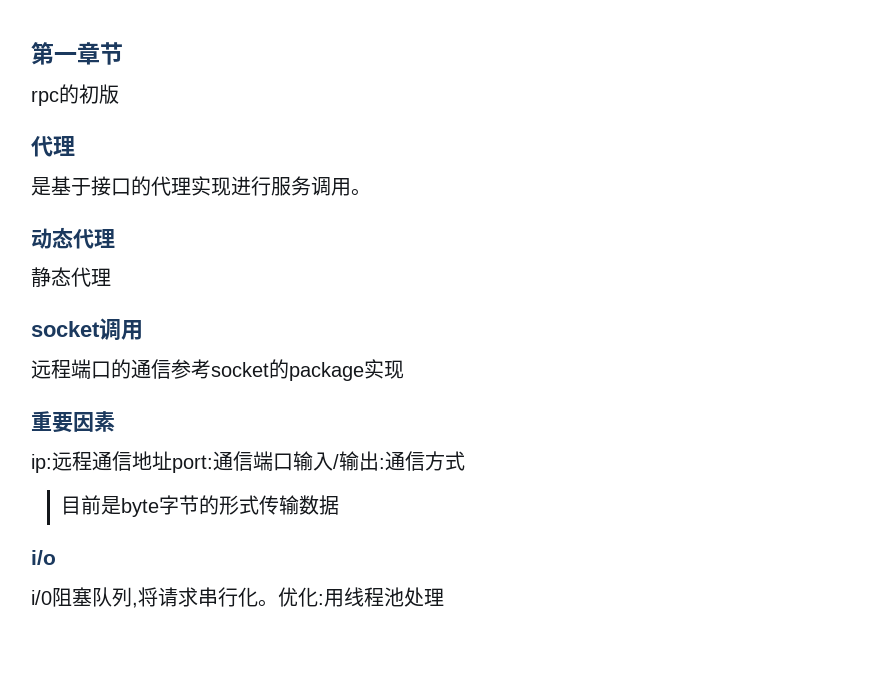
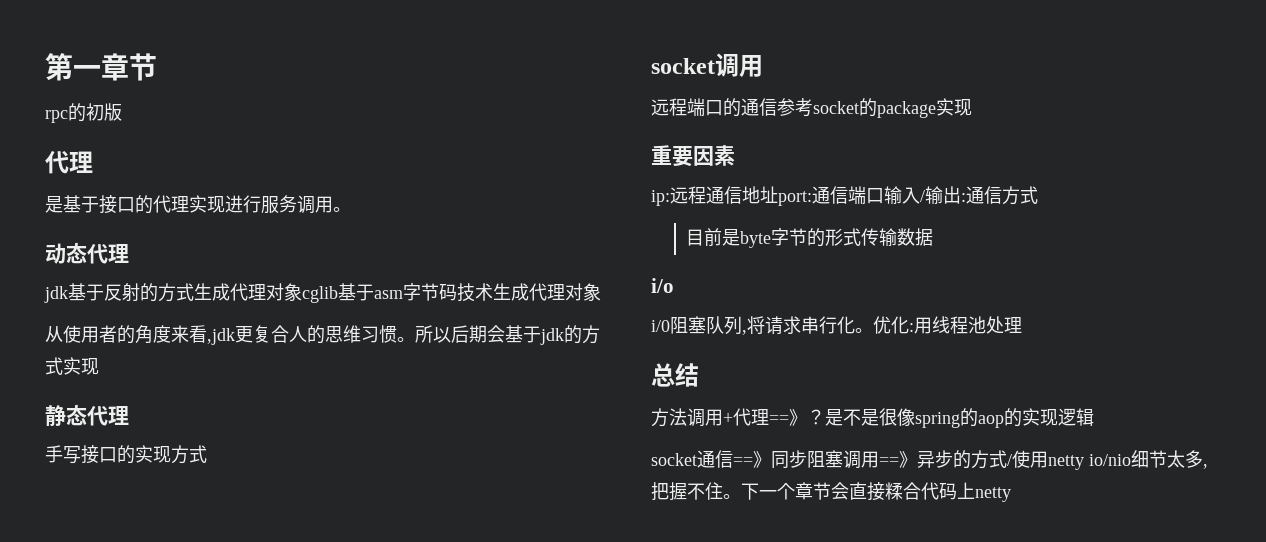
+ jdk基于反射的方式生成代理对象cglib基于asm字节码技术生成代理对象
+ 从使用者的角度来看,jdk更复合人的思维习惯。所以后期会基于jdk的方式实现
  静态代理
+ 手写接口的实现方式
+ 总结
+ 方法调用+代理==》？是不是很像spring的aop的实现逻辑
+ socket通信==》同步阻塞调用==》异步的方式/使用netty io/nio细节太多,把握不住。下一个章节会直接糅合代码上netty

